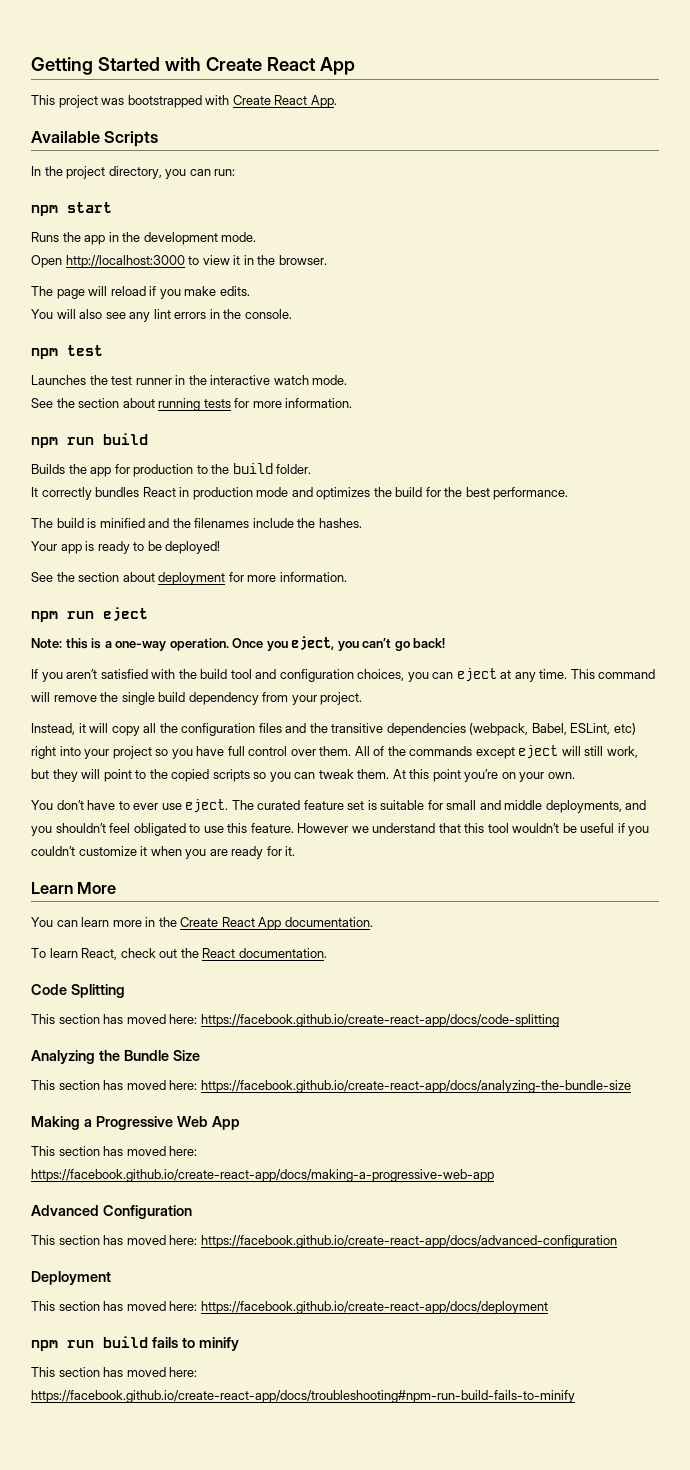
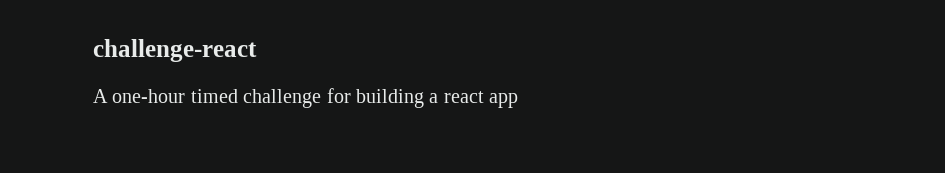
- Getting Started with Create React App
- This project was bootstrapped with Create React App.
- Available Scripts
- In the project directory, you can run:
- npm start
- Runs the app in the development mode.
- Open http://localhost:3000 to view it in the browser.
- The page will reload if you make edits.
- You will also see any lint errors in the console.
- npm test
- Launches the test runner in the interactive watch mode.
- See the section about running tests for more information.
- npm run build
- Builds the app for production to the build folder.
- It correctly bundles React in production mode and optimizes the build for the best performance.
- The build is minified and the filenames include the hashes.
- Your app is ready to be deployed!
- See the section about deployment for more information.
- npm run eject
- Note: this is a one-way operation. Once you eject, you can’t go back!
- If you aren’t satisfied with the build tool and configuration choices, you can eject at any time. This command will remove the single build dependency from your project.
- Instead, it will copy all the configuration files and the transitive dependencies (webpack, Babel, ESLint, etc) right into your project so you have full control over them. All of the commands except eject will still work, but they will point to the copied scripts so you can tweak them. At this point you’re on your own.
- You don’t have to ever use eject. The curated feature set is suitable for small and middle deployments, and you shouldn’t feel obligated to use this feature. However we understand that this tool wouldn’t be useful if you couldn’t customize it when you are ready for it.
- Learn More
- You can learn more in the Create React App documentation.
- To learn React, check out the React documentation.
- Code Splitting
- This section has moved here: https://facebook.github.io/create-react-app/docs/code-splitting
- Analyzing the Bundle Size
- This section has moved here: https://facebook.github.io/create-react-app/docs/analyzing-the-bundle-size
- Making a Progressive Web App
- This section has moved here: https://facebook.github.io/create-react-app/docs/making-a-progressive-web-app
- Advanced Configuration
- This section has moved here: https://facebook.github.io/create-react-app/docs/advanced-configuration
- Deployment
- This section has moved here: https://facebook.github.io/create-react-app/docs/deployment
- npm run build fails to minify
- This section has moved here: https://facebook.github.io/create-react-app/docs/troubleshooting#npm-run-build-fails-to-minify
+ challenge-react
+ A one-hour timed challenge for building a react app

